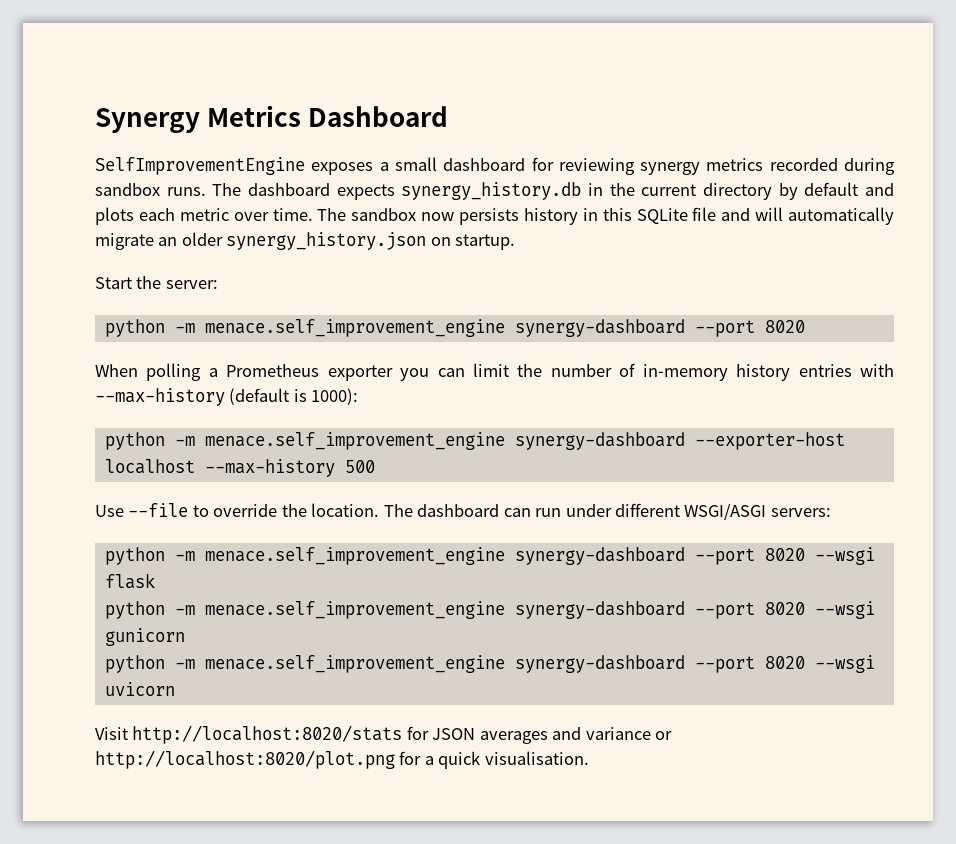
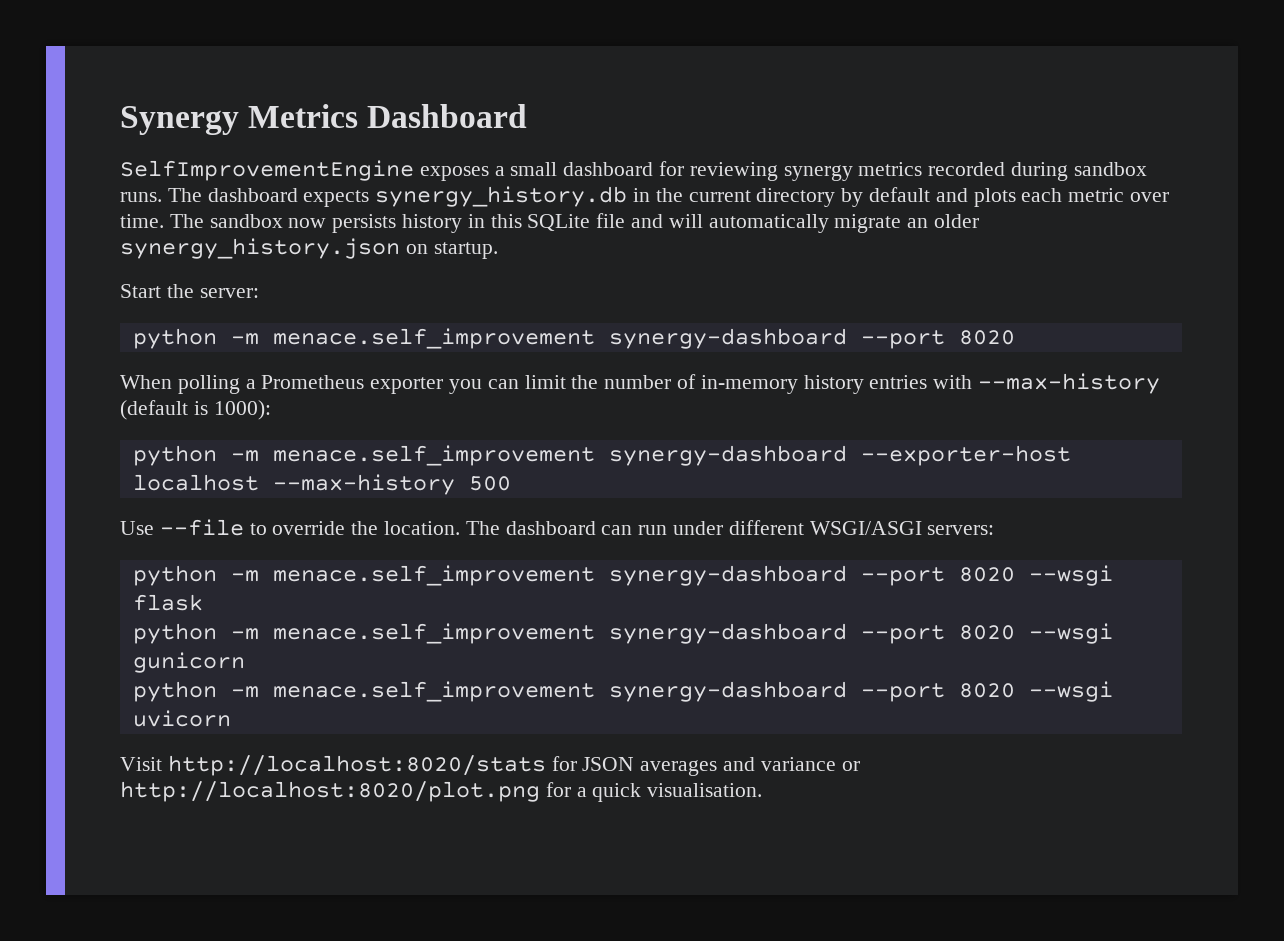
  Start the server:
- python -m menace.self_improvement_engine synergy-dashboard --port 8020
+ python -m menace.self_improvement synergy-dashboard --port 8020
- python -m menace.self_improvement_engine synergy-dashboard --exporter-host localhost --max-history 500
+ python -m menace.self_improvement synergy-dashboard --exporter-host localhost --max-history 500
- python -m menace.self_improvement_engine synergy-dashboard --port 8020 --wsgi flask
+ python -m menace.self_improvement synergy-dashboard --port 8020 --wsgi flask
- python -m menace.self_improvement_engine synergy-dashboard --port 8020 --wsgi gunicorn
+ python -m menace.self_improvement synergy-dashboard --port 8020 --wsgi gunicorn
- python -m menace.self_improvement_engine synergy-dashboard --port 8020 --wsgi uvicorn
+ python -m menace.self_improvement synergy-dashboard --port 8020 --wsgi uvicorn

